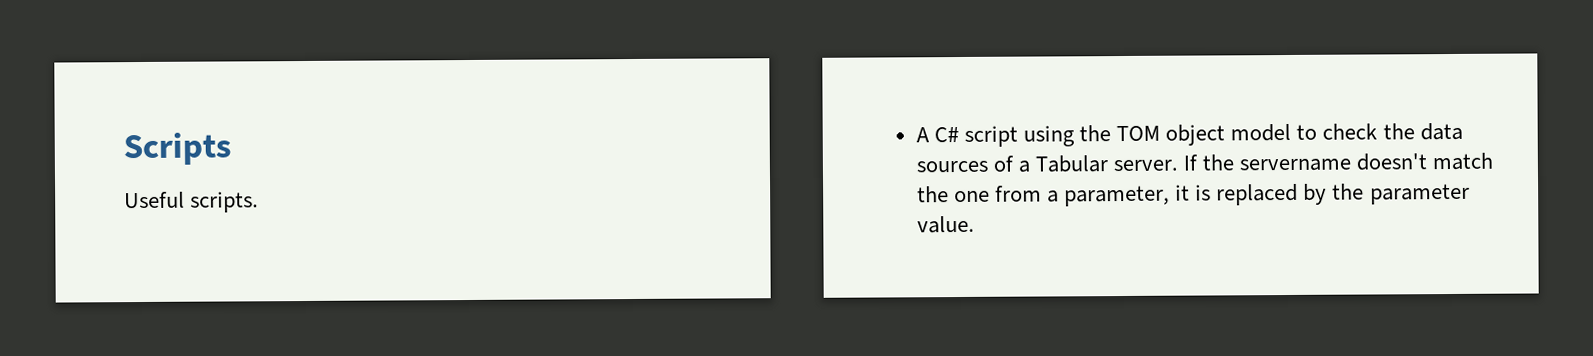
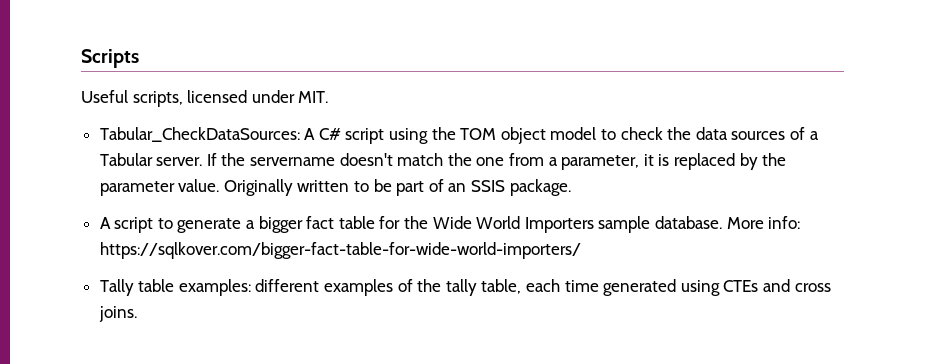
- Useful scripts.
- A C# script using the TOM object model to check the data sources of a Tabular server.
+ Useful scripts, licensed under MIT.
+ Tabular_CheckDataSources: A C# script using the TOM object model to check the data sources of a Tabular server.
+ Originally written to be part of an SSIS package.
+ A script to generate a bigger fact table for the Wide World Importers sample database. More info: https://sqlkover.com/bigger-fact-table-for-wide-world-importers/
+ Tally table examples: different examples of the tally table, each time generated using CTEs and cross joins.

